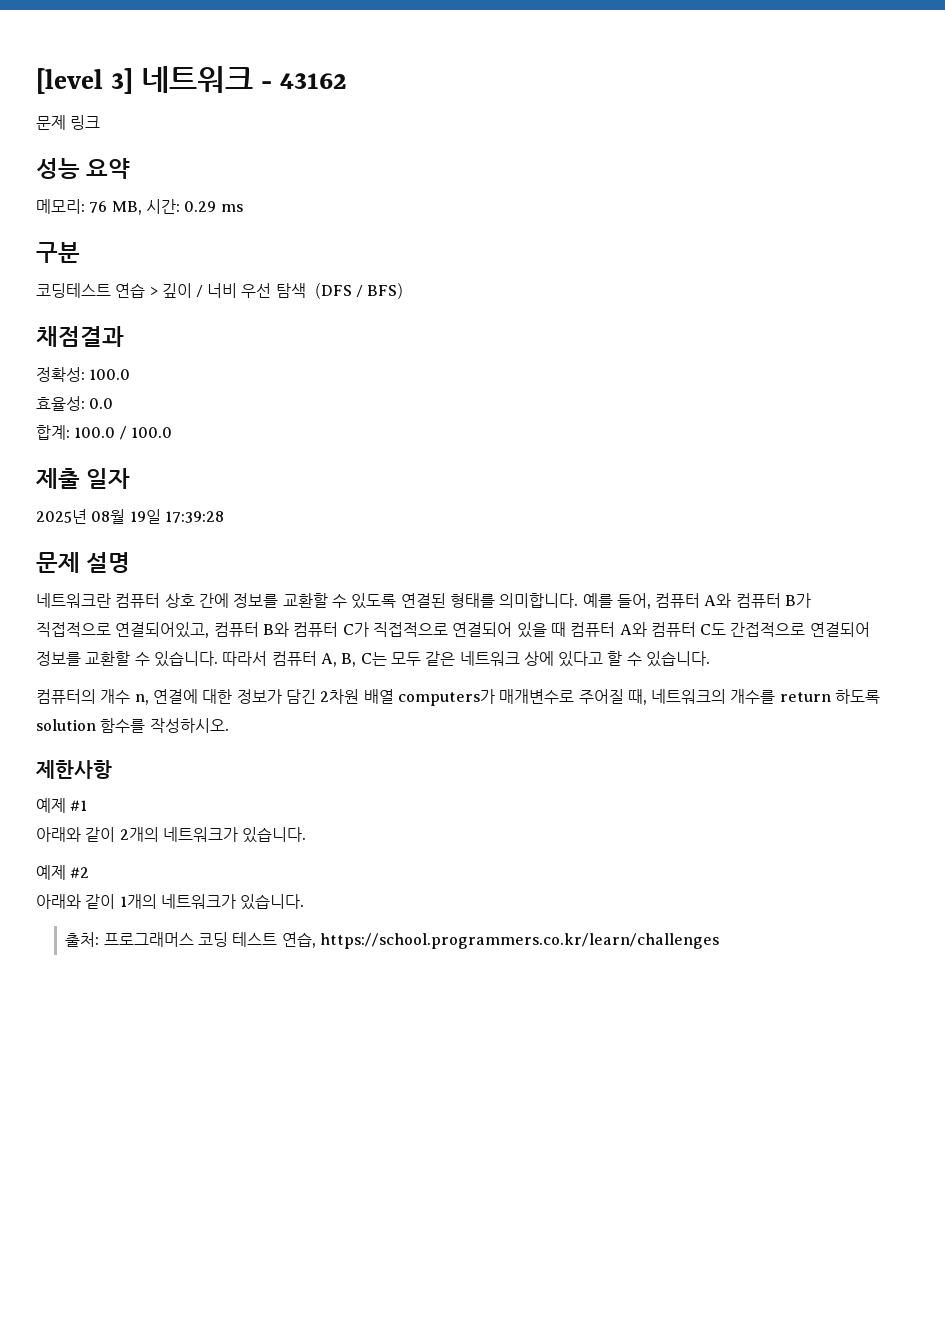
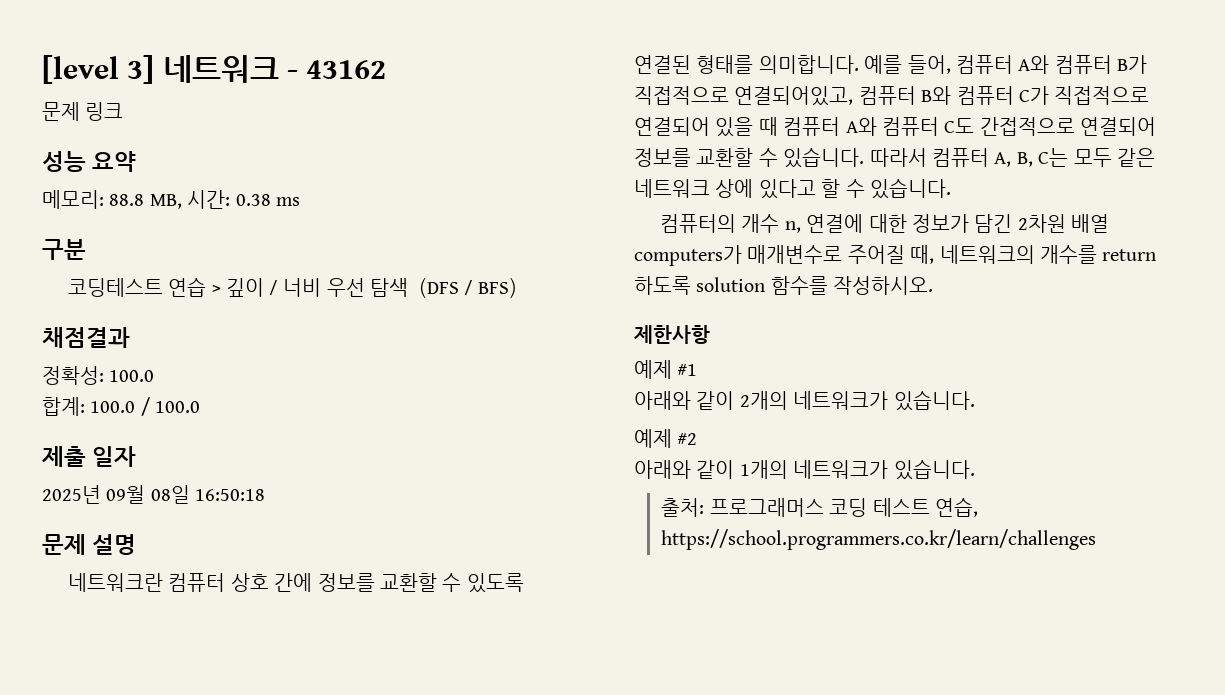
- 메모리: 76 MB, 시간: 0.29 ms
+ 메모리: 88.8 MB, 시간: 0.38 ms
- 효율성: 0.0
- 2025년 08월 19일 17:39:28
+ 2025년 09월 08일 16:50:18

